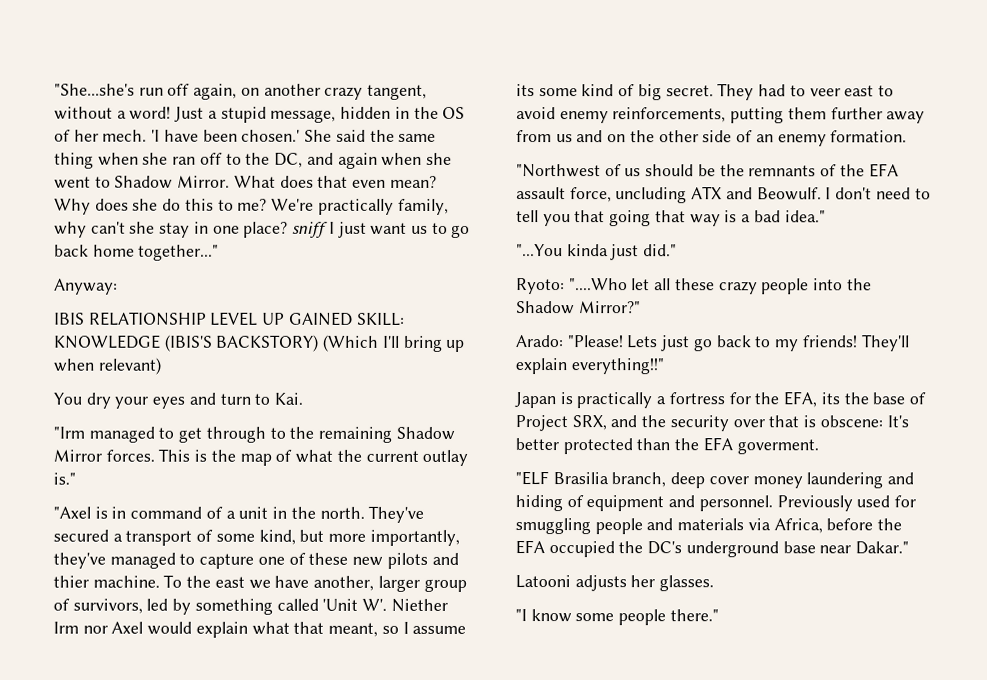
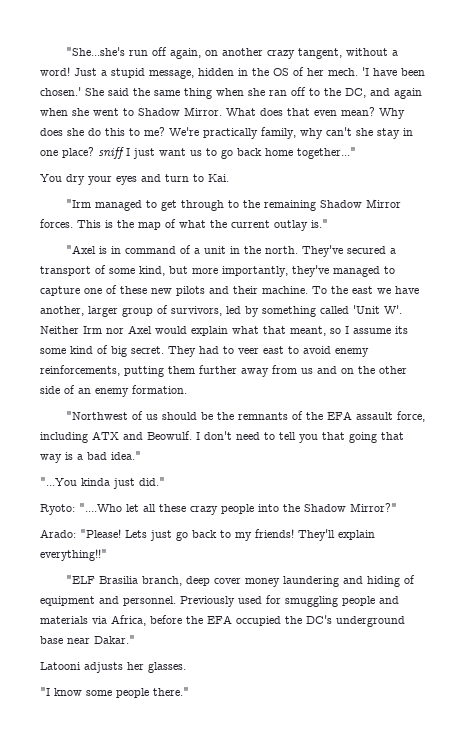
- Anyway:
- IBIS RELATIONSHIP LEVEL UP GAINED SKILL: KNOWLEDGE (IBIS'S BACKSTORY) (Which I'll bring up when relevant)
- They've secured a transport of some kind, but more importantly, they've managed to capture one of these new pilots and thier machine.
+ They've secured a transport of some kind, but more importantly, they've managed to capture one of these new pilots and their machine.
- To the east we have another, larger group of survivors, led by something called 'Unit W'. Niether Irm nor Axel would explain what that meant, so I assume its some kind of big secret.
+ To the east we have another, larger group of survivors, led by something called 'Unit W'. Neither Irm nor Axel would explain what that meant, so I assume its some kind of big secret.
- "Northwest of us should be the remnants of the EFA assault force, uncluding ATX and Beowulf.
+ "Northwest of us should be the remnants of the EFA assault force, including ATX and Beowulf.
- Japan is practically a fortress for the EFA, its the base of Project SRX, and the security over that is obscene: It's better protected than the EFA goverment.

